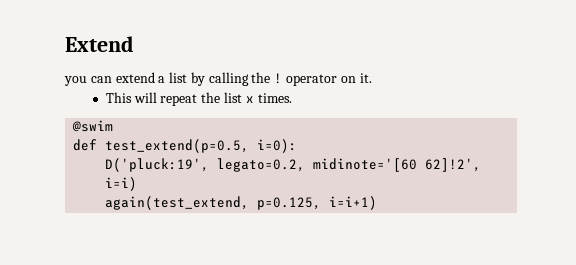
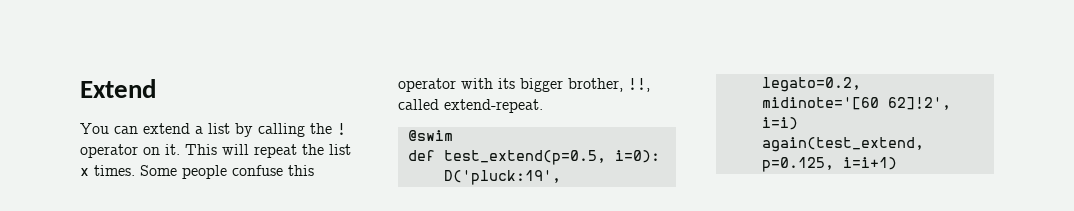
- you can extend a list by calling the ! operator on it.
- This will repeat the list x times.
+ You can extend a list by calling the ! operator on it. This will repeat the list x times. Some people confuse this operator with its bigger brother, !!, called extend-repeat.

